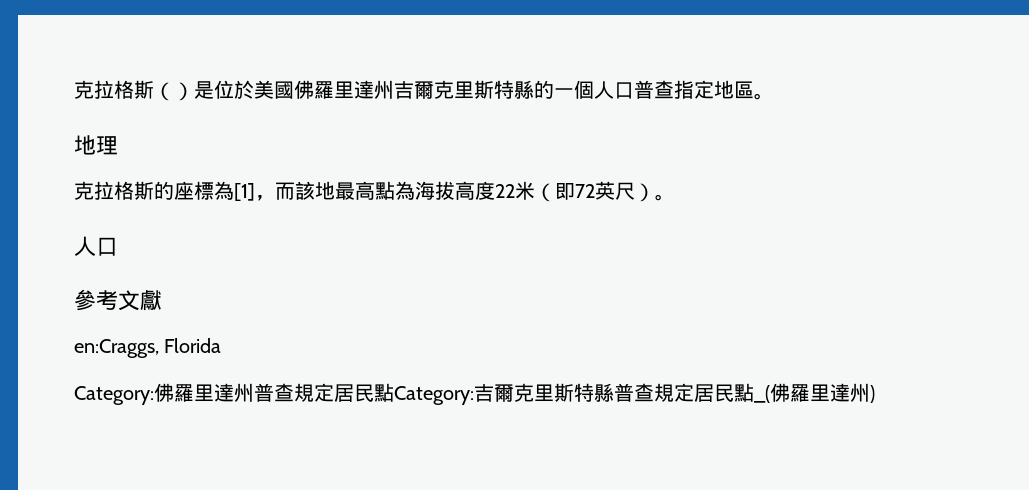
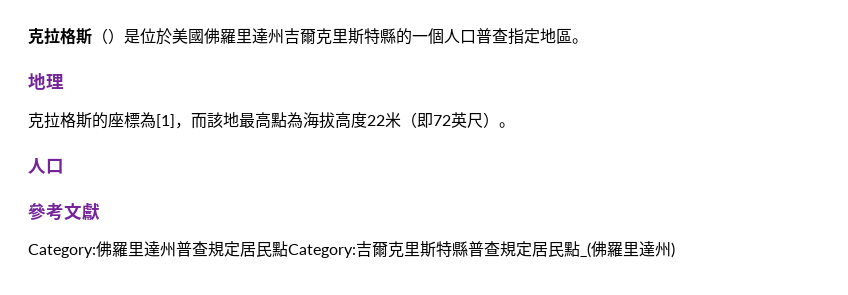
- en:Craggs, Florida

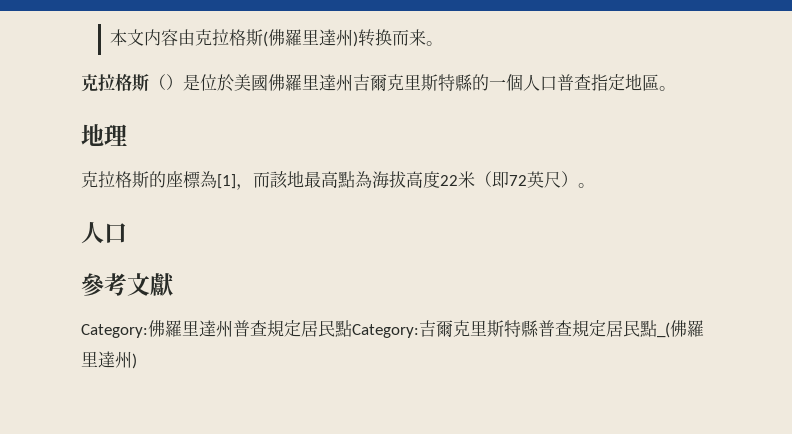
+ 本文内容由克拉格斯(佛羅里達州)转换而来。

